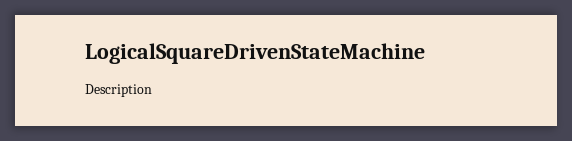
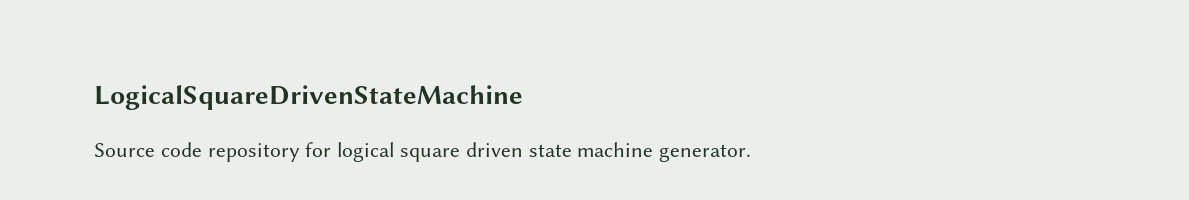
- Description
+ Source code repository for logical square driven state machine generator.

